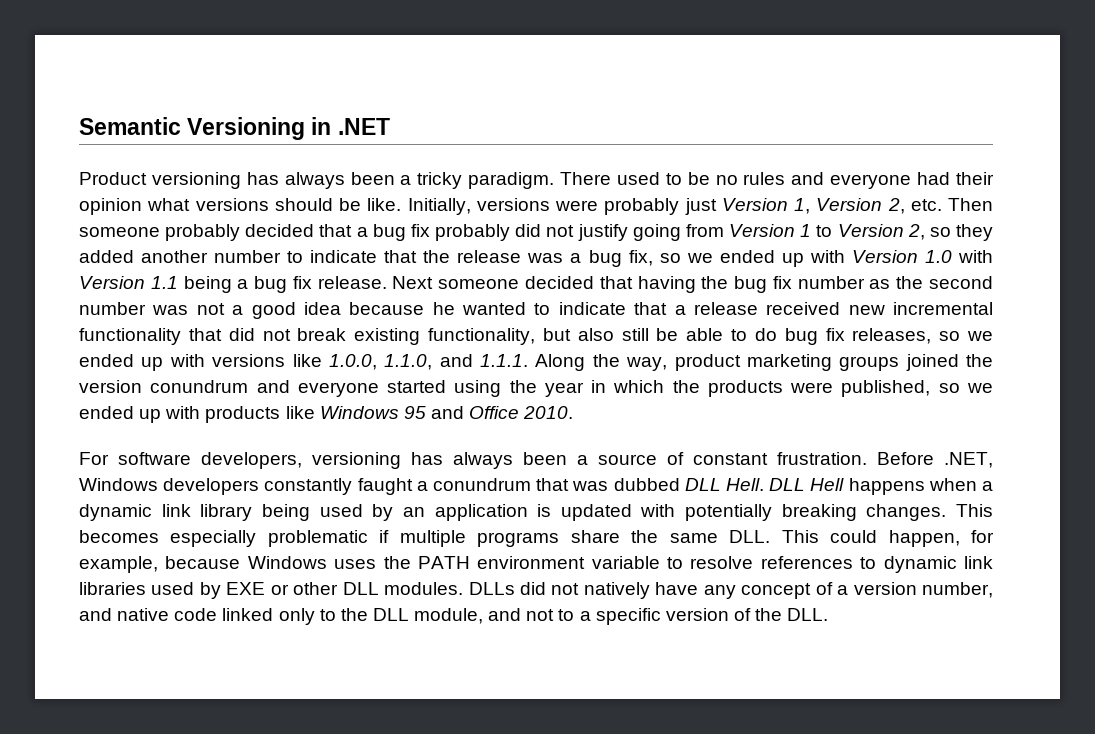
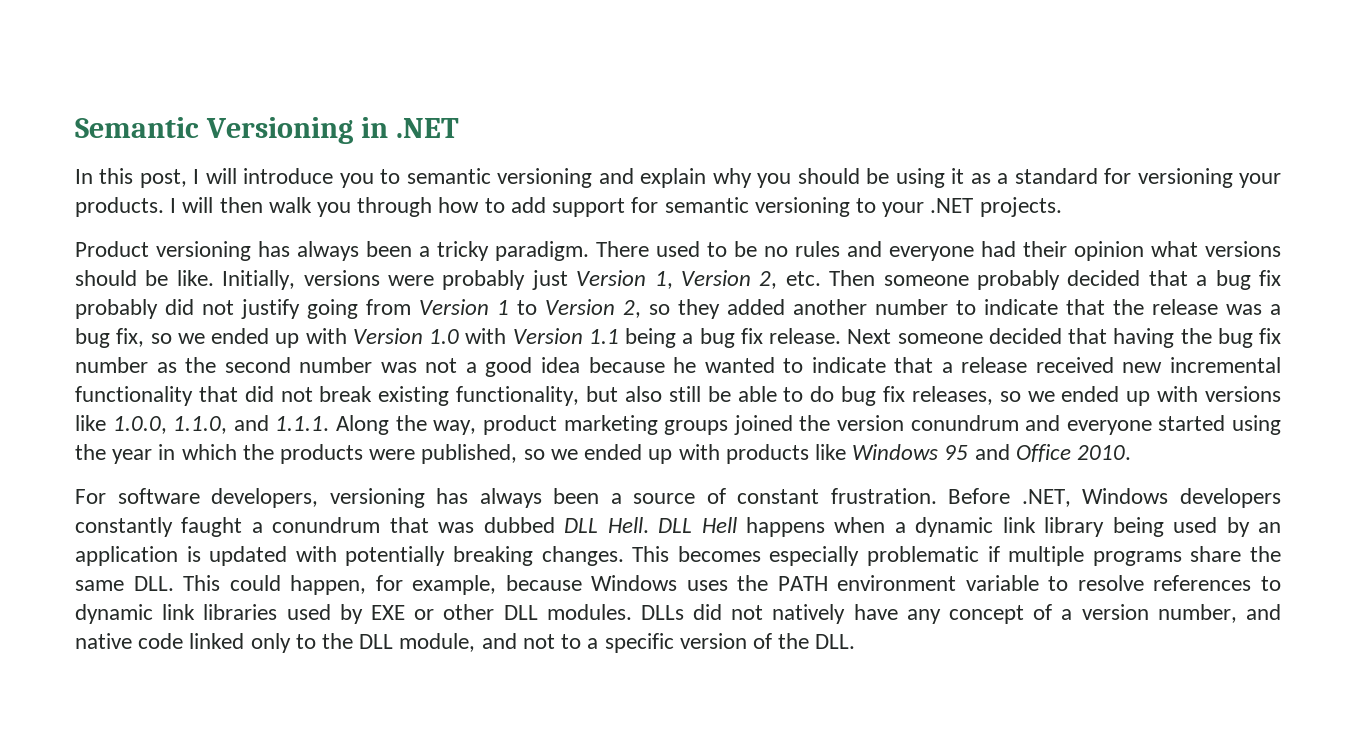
+ In this post, I will introduce you to semantic versioning and explain why you should be using it as a standard for versioning your products. I will then walk you through how to add support for semantic versioning to your .NET projects.

